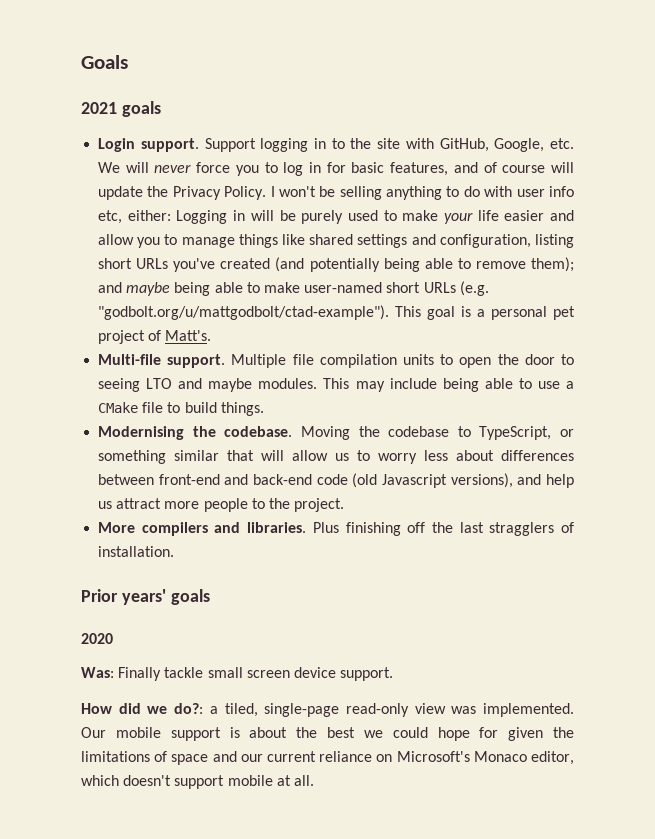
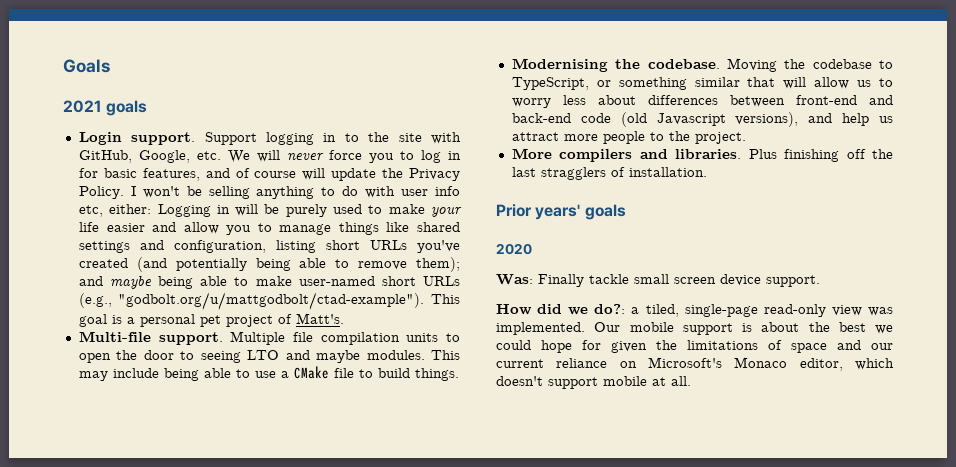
- and maybe being able to make user-named short URLs (e.g. "godbolt.org/u/mattgodbolt/ctad-example"). This goal is a personal pet project of Matt's.
+ and maybe being able to make user-named short URLs (e.g., "godbolt.org/u/mattgodbolt/ctad-example"). This goal is a personal pet project of Matt's.

